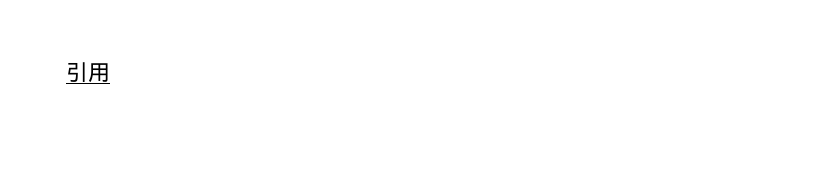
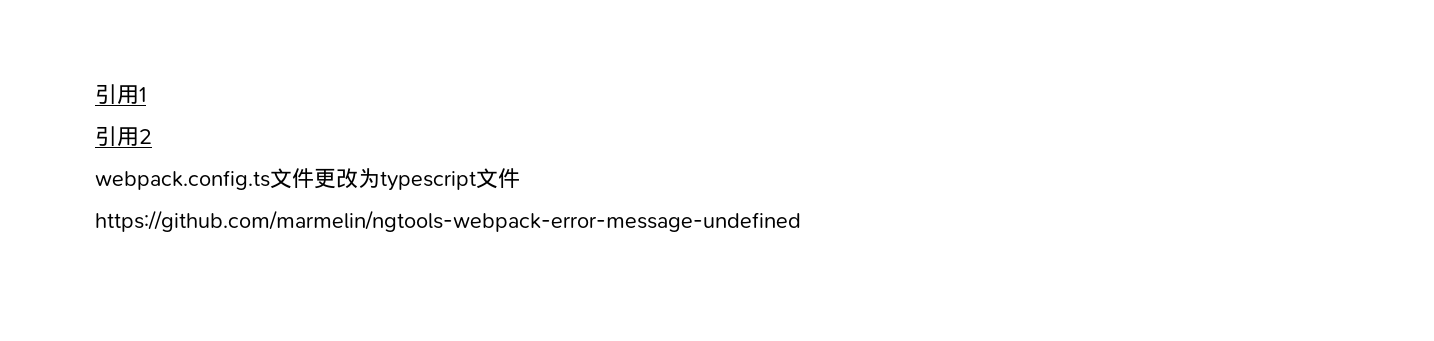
- 引用
+ 引用1
+ 引用2
+ webpack.config.ts文件更改为typescript文件
+ https://github.com/marmelin/ngtools-webpack-error-message-undefined

